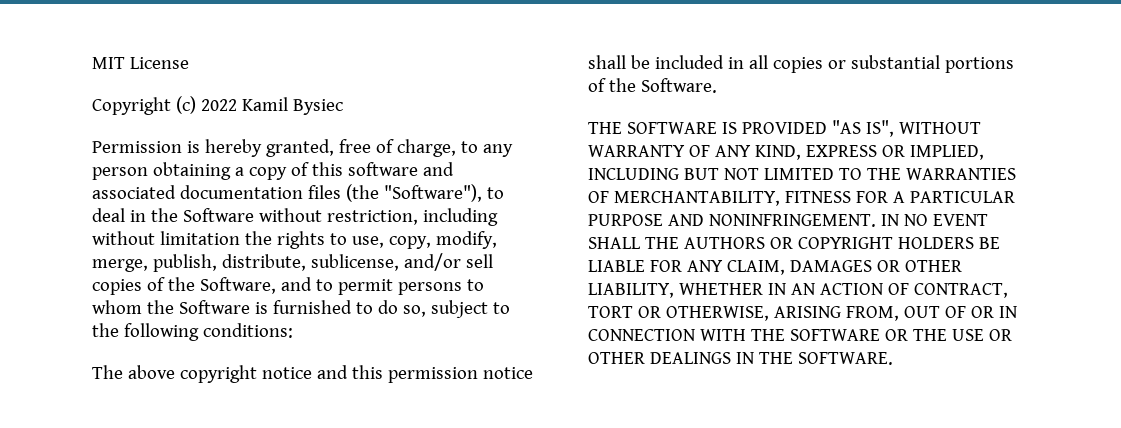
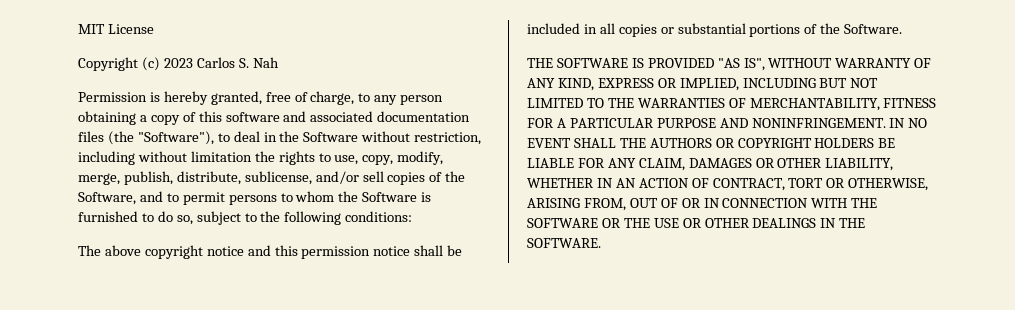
- Copyright (c) 2022 Kamil Bysiec
+ Copyright (c) 2023 Carlos S. Nah

